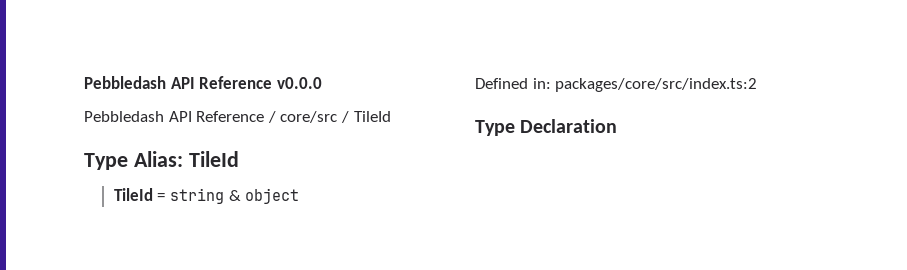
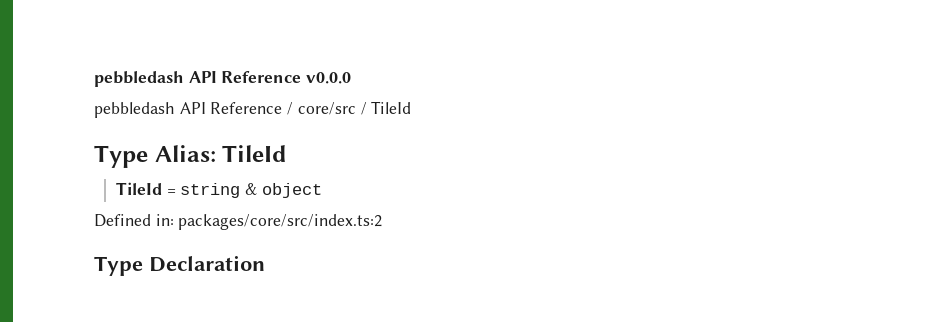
- Pebbledash API Reference v0.0.0
+ pebbledash API Reference v0.0.0
- Pebbledash API Reference / core/src / TileId
+ pebbledash API Reference / core/src / TileId

